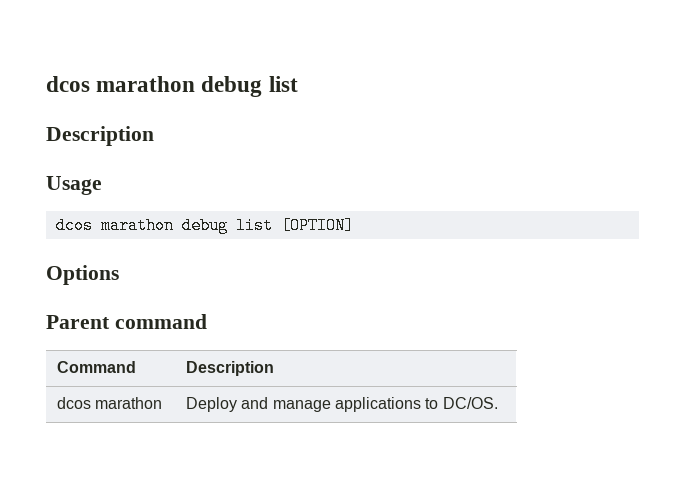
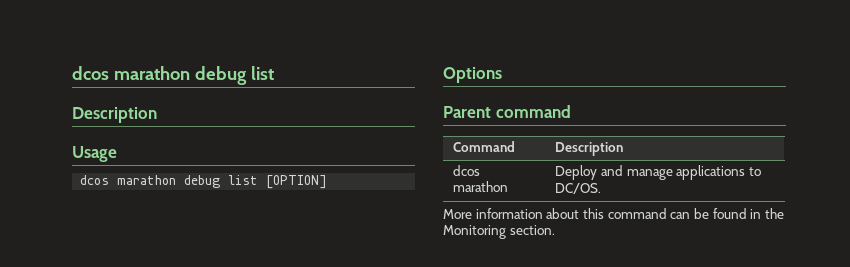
+ More information about this command can be found in the Monitoring section.

